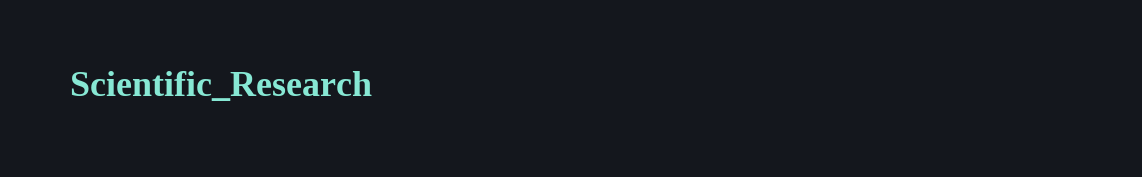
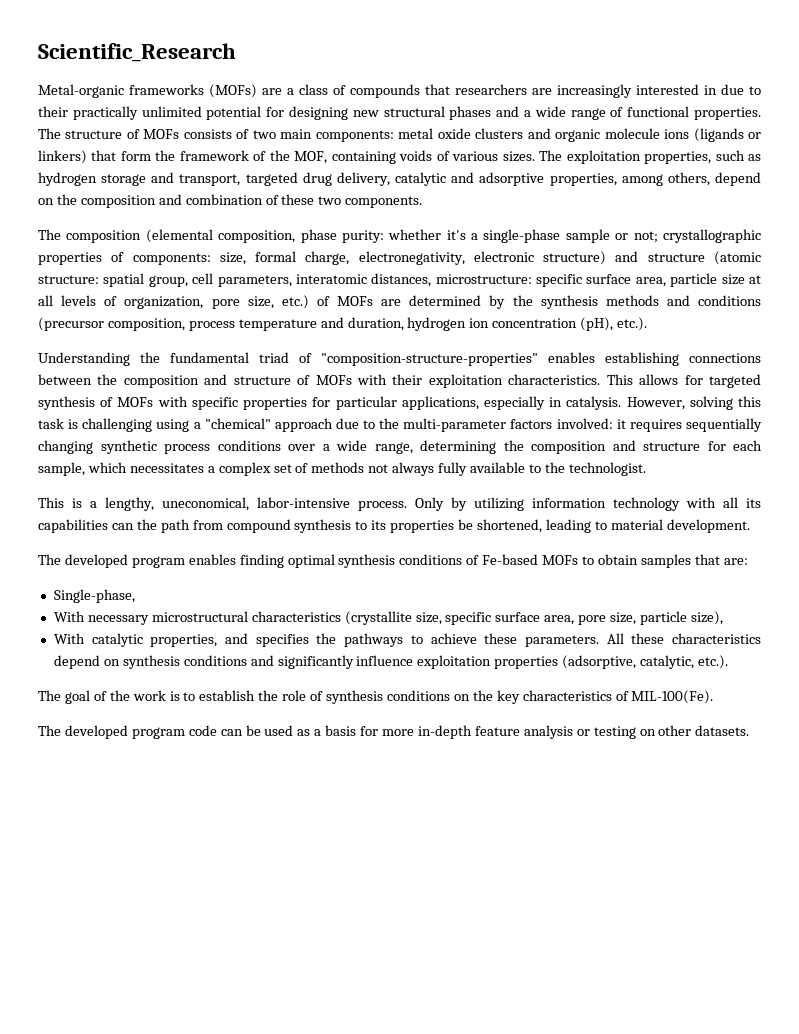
+ Metal-organic frameworks (MOFs) are a class of compounds that researchers are increasingly interested in due to their practically unlimited potential for designing new structural phases and a wide range of functional properties. The structure of MOFs consists of two main components: metal oxide clusters and organic molecule ions (ligands or linkers) that form the framework of the MOF, containing voids of various sizes. The exploitation properties, such as hydrogen storage and transport, targeted drug delivery, catalytic and adsorptive properties, among others, depend on the composition and combination of these two components.
+ The composition (elemental composition, phase purity: whether it's a single-phase sample or not; crystallographic properties of components: size, formal charge, electronegativity, electronic structure) and structure (atomic structure: spatial group, cell parameters, interatomic distances, microstructure: specific surface area, particle size at all levels of organization, pore size, etc.) of MOFs are determined by the synthesis methods and conditions (precursor composition, process temperature and duration, hydrogen ion concentration (pH), etc.).
+ Understanding the fundamental triad of "composition-structure-properties" enables establishing connections between the composition and structure of MOFs with their exploitation characteristics. This allows for targeted synthesis of MOFs with specific properties for particular applications, especially in catalysis. However, solving this task is challenging using a "chemical" approach due to the multi-parameter factors involved: it requires sequentially changing synthetic process conditions over a wide range, determining the composition and structure for each sample, which necessitates a complex set of methods not always fully available to the technologist.
+ This is a lengthy, uneconomical, labor-intensive process. Only by utilizing information technology with all its capabilities can the path from compound synthesis to its properties be shortened, leading to material development.
+ The developed program enables finding optimal synthesis conditions of Fe-based MOFs to obtain samples that are:
+ Single-phase,
+ With necessary microstructural characteristics (crystallite size, specific surface area, pore size, particle size),
+ With catalytic properties, and specifies the pathways to achieve these parameters. All these characteristics depend on synthesis conditions and significantly influence exploitation properties (adsorptive, catalytic, etc.).
+ The goal of the work is to establish the role of synthesis conditions on the key characteristics of MIL-100(Fe).
+ The developed program code can be used as a basis for more in-depth feature analysis or testing on other datasets.

